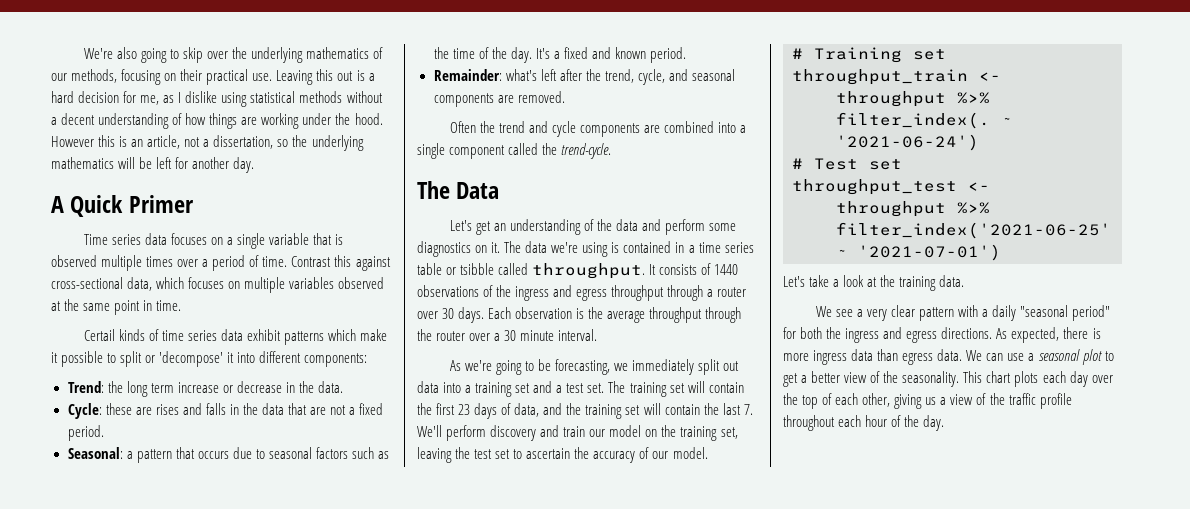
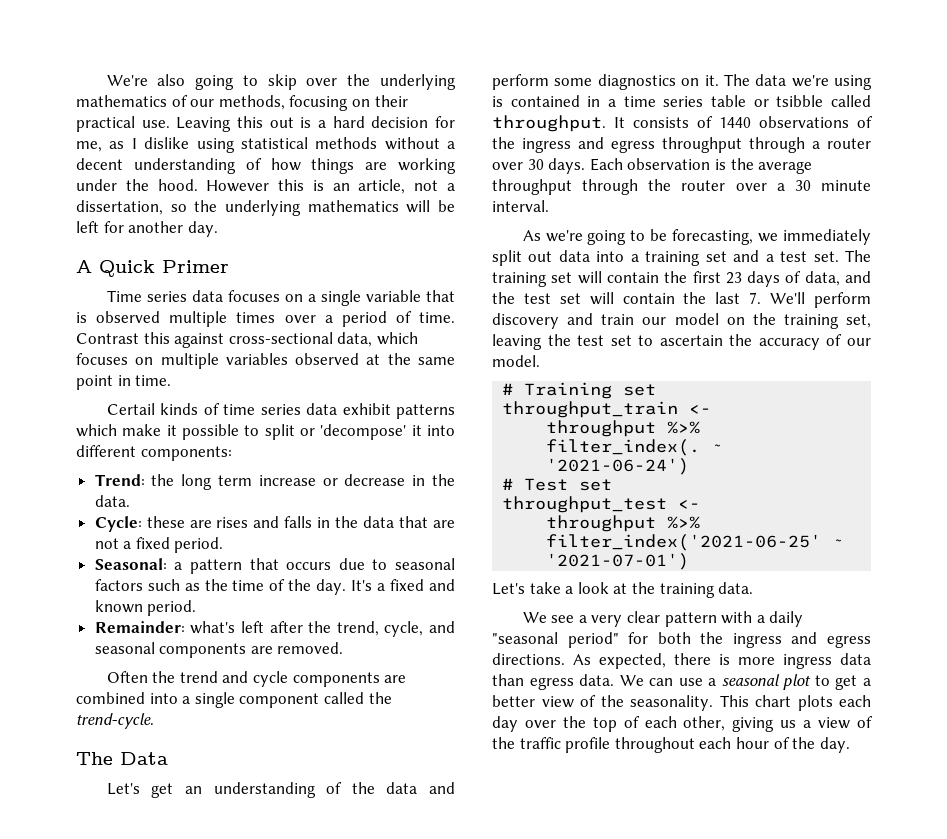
- The training set will contain the first 23 days of data, and the training set will contain the last 7. We'll perform discovery and train our model on the training set, leaving the test set to ascertain the accuracy of our model.
+ The training set will contain the first 23 days of data, and the test set will contain the last 7. We'll perform discovery and train our model on the training set, leaving the test set to ascertain the accuracy of our model.

